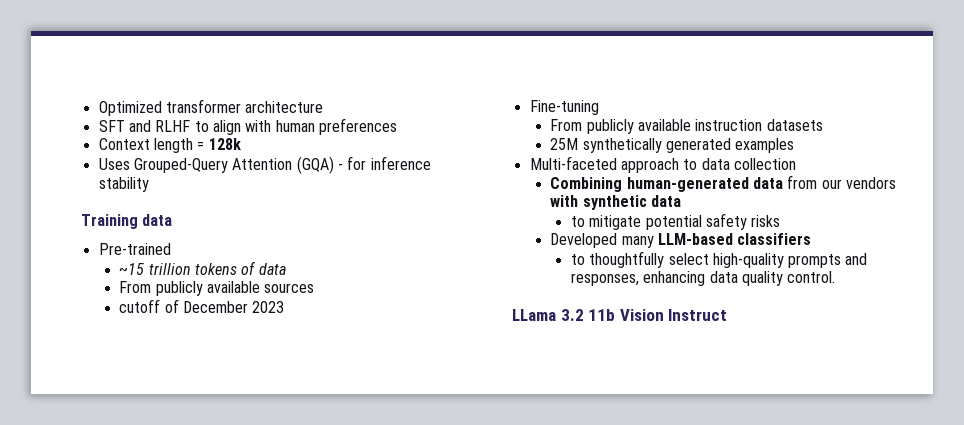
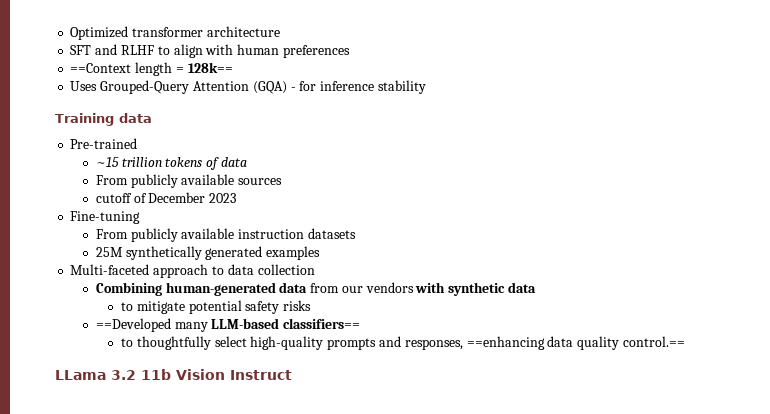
- Context length = 128k
+ ==Context length = 128k==
- Developed many LLM-based classifiers
+ ==Developed many LLM-based classifiers==
- to thoughtfully select high-quality prompts and responses, enhancing data quality control.
+ to thoughtfully select high-quality prompts and responses, ==enhancing data quality control.==

